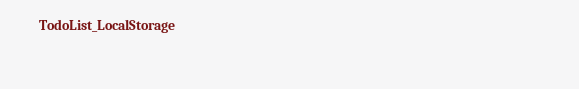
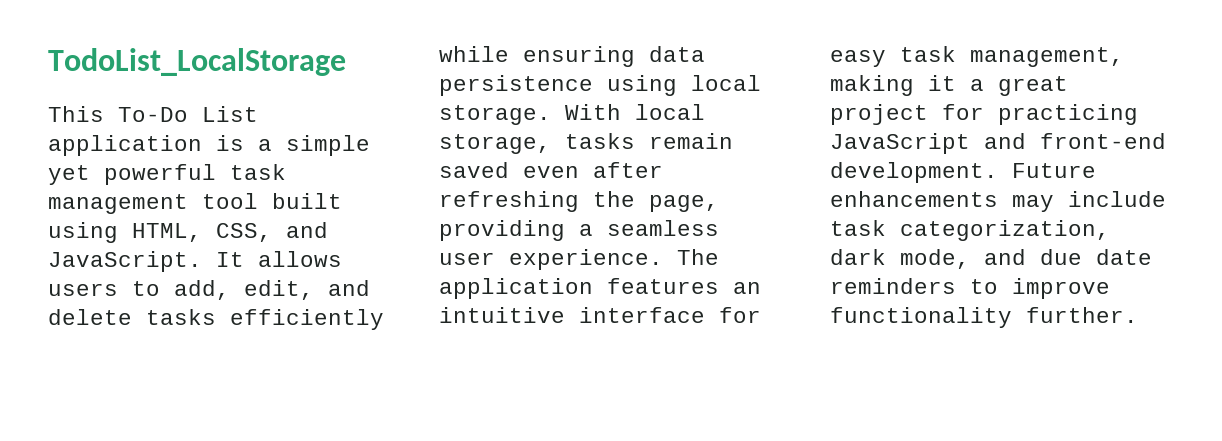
+ This To-Do List application is a simple yet powerful task management tool built using HTML, CSS, and JavaScript. It allows users to add, edit, and delete tasks efficiently while ensuring data persistence using local storage. With local storage, tasks remain saved even after refreshing the page, providing a seamless user experience. The application features an intuitive interface for easy task management, making it a great project for practicing JavaScript and front-end development. Future enhancements may include task categorization, dark mode, and due date reminders to improve functionality further.

